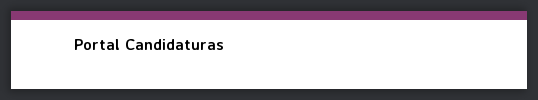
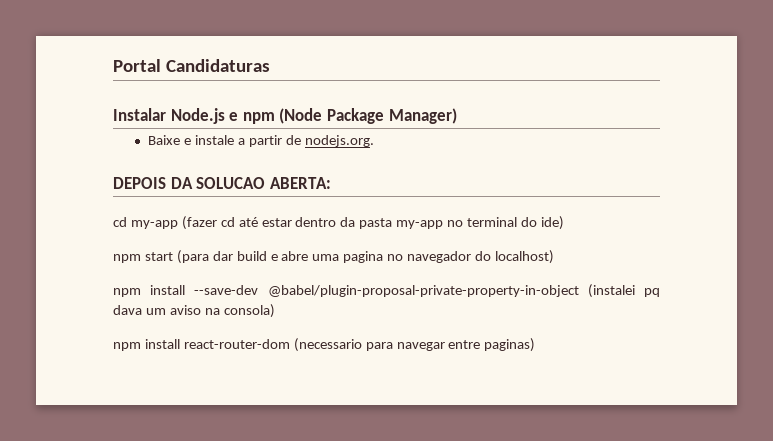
+ Instalar Node.js e npm (Node Package Manager)
+ Baixe e instale a partir de nodejs.org.
+ DEPOIS DA SOLUCAO ABERTA:
+ cd my-app (fazer cd até estar dentro da pasta my-app no terminal do ide)
+ npm start (para dar build e abre uma pagina no navegador do localhost)
+ npm install --save-dev @babel/plugin-proposal-private-property-in-object (instalei pq dava um aviso na consola)
+ npm install react-router-dom (necessario para navegar entre paginas)

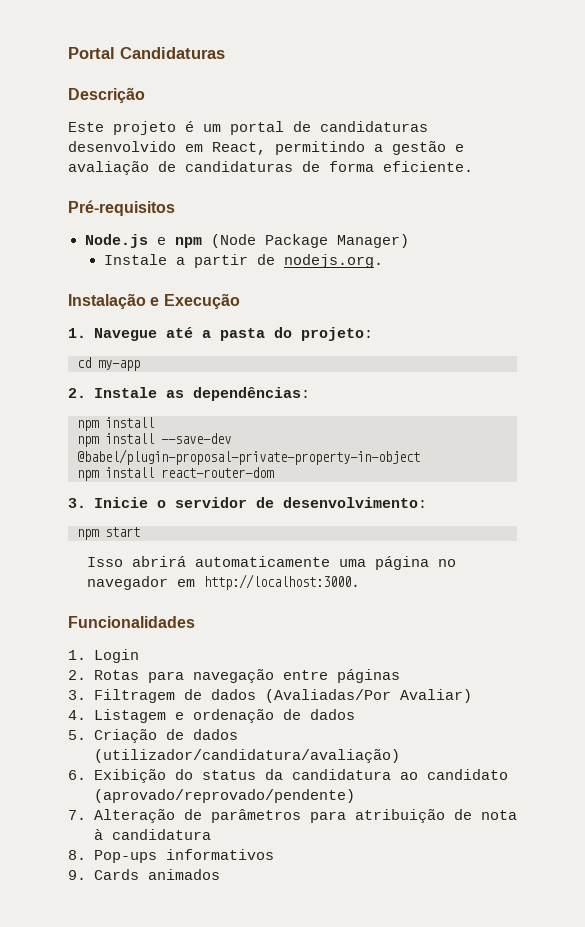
- Instalar Node.js e npm (Node Package Manager)
+ Descrição
+ Este projeto é um portal de candidaturas desenvolvido em React, permitindo a gestão e avaliação de candidaturas de forma eficiente.
+ Pré-requisitos
+ Node.js e npm (Node Package Manager)
- Baixe e instale a partir de nodejs.org.
+ Instale a partir de nodejs.org.
- DEPOIS DA SOLUCAO ABERTA:
- cd my-app (fazer cd até estar dentro da pasta my-app no terminal do ide)
- npm start (para dar build e abre uma pagina no navegador do localhost)
- npm install --save-dev @babel/plugin-proposal-private-property-in-object (instalei pq dava um aviso na consola)
- npm install react-router-dom (necessario para navegar entre paginas)
+ Instalação e Execução
+ 1. Navegue até a pasta do projeto:
+ cd my-app
+ 2. Instale as dependências:
+ npm install
+ npm install --save-dev @babel/plugin-proposal-private-property-in-object
+ npm install react-router-dom
+ 3. Inicie o servidor de desenvolvimento:
+ npm start
+ Isso abrirá automaticamente uma página no navegador em http://localhost:3000.
+ Funcionalidades
+ 1. Login
+ 2. Rotas para navegação entre páginas
+ 3. Filtragem de dados (Avaliadas/Por Avaliar)
+ 4. Listagem e ordenação de dados
+ 5. Criação de dados (utilizador/candidatura/avaliação)
+ 6. Exibição do status da candidatura ao candidato (aprovado/reprovado/pendente)
+ 7. Alteração de parâmetros para atribuição de nota à candidatura
+ 8. Pop-ups informativos
+ 9. Cards animados

